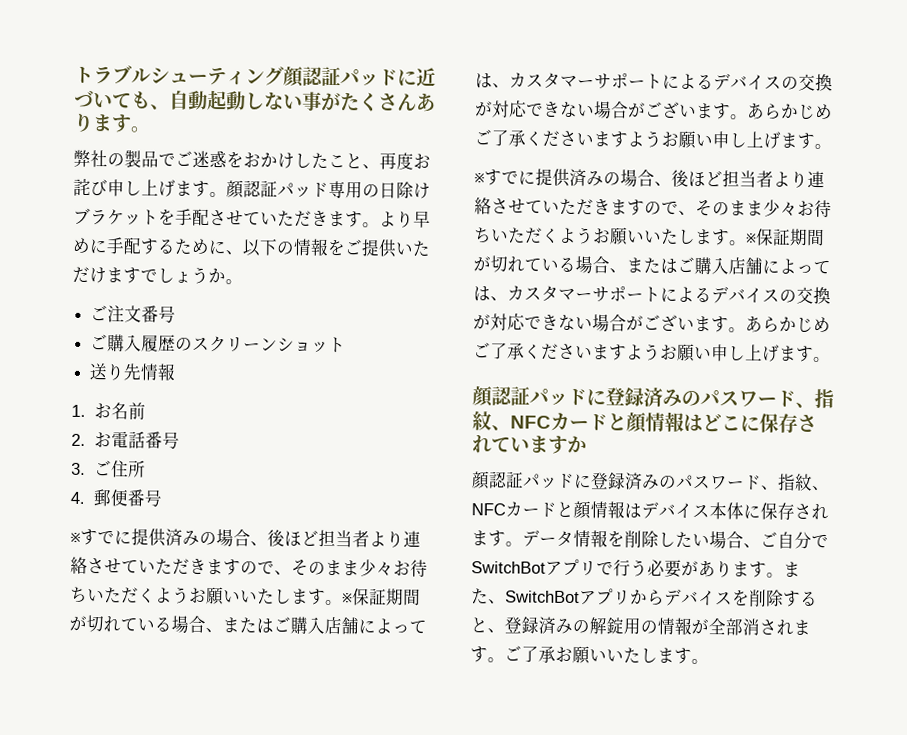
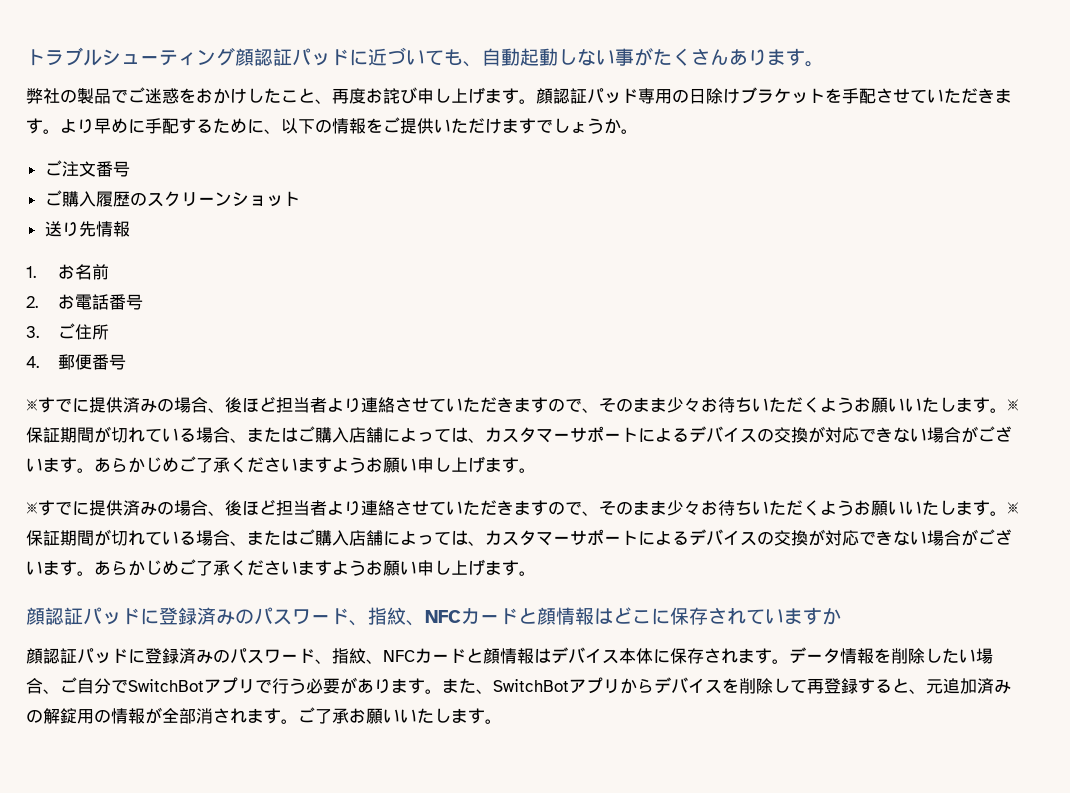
- また、SwitchBotアプリからデバイスを削除すると、登録済みの解錠用の情報が全部消されます。
+ また、SwitchBotアプリからデバイスを削除して再登録すると、元追加済みの解錠用の情報が全部消されます。

